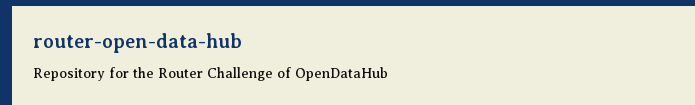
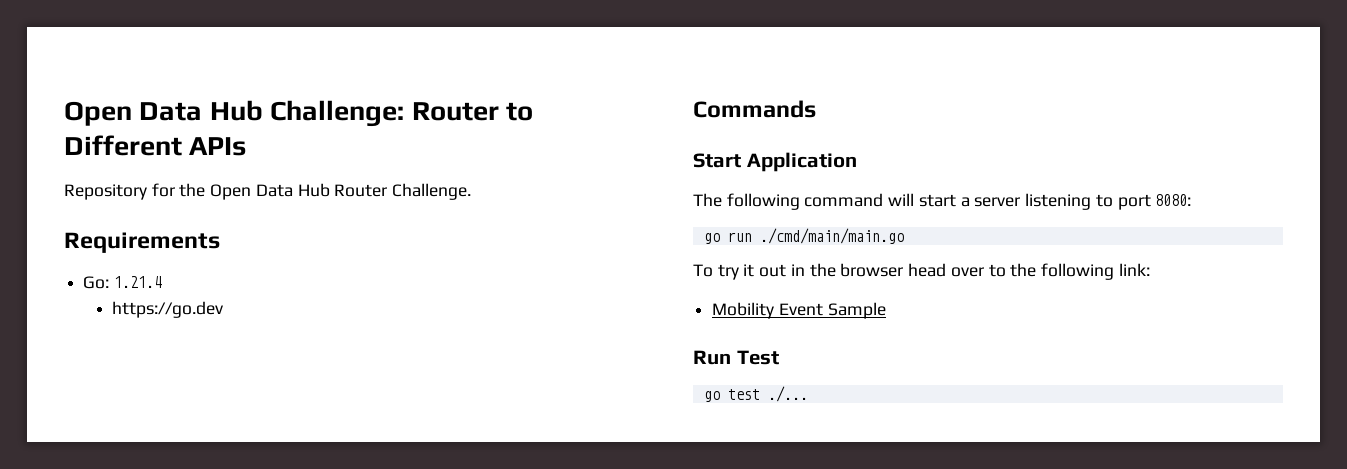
- router-open-data-hub
- Repository for the Router Challenge of OpenDataHub
+ Open Data Hub Challenge: Router to Different APIs
+ Repository for the Open Data Hub Router Challenge.
+ Requirements
+ Go: 1.21.4
+ https://go.dev
+ Commands
+ Start Application
+ The following command will start a server listening to port 8080:
+ go run ./cmd/main/main.go
+ To try it out in the browser head over to the following link:
+ Mobility Event Sample
+ Run Test
+ go test ./...

